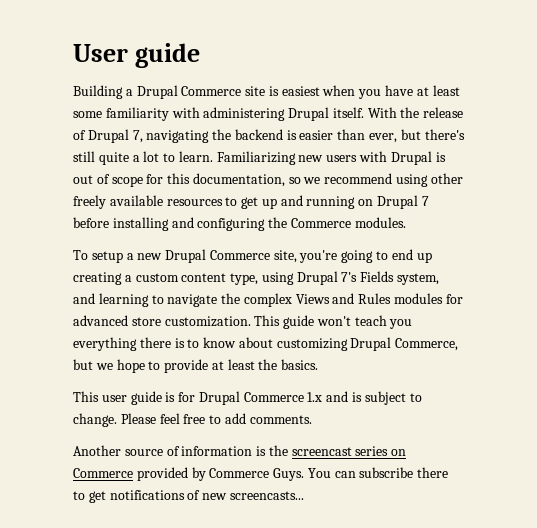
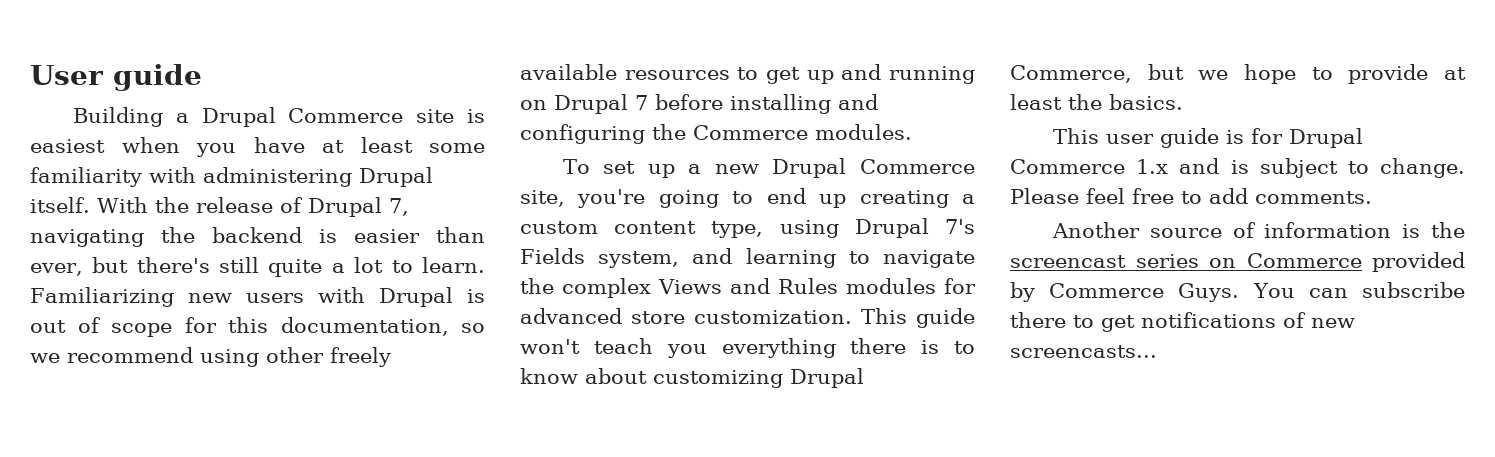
- To setup a new Drupal Commerce site, you're going to end up creating a custom content type, using Drupal 7's Fields system, and learning to navigate the complex Views and Rules modules for advanced store customization.
+ To set up a new Drupal Commerce site, you're going to end up creating a custom content type, using Drupal 7's Fields system, and learning to navigate the complex Views and Rules modules for advanced store customization.

